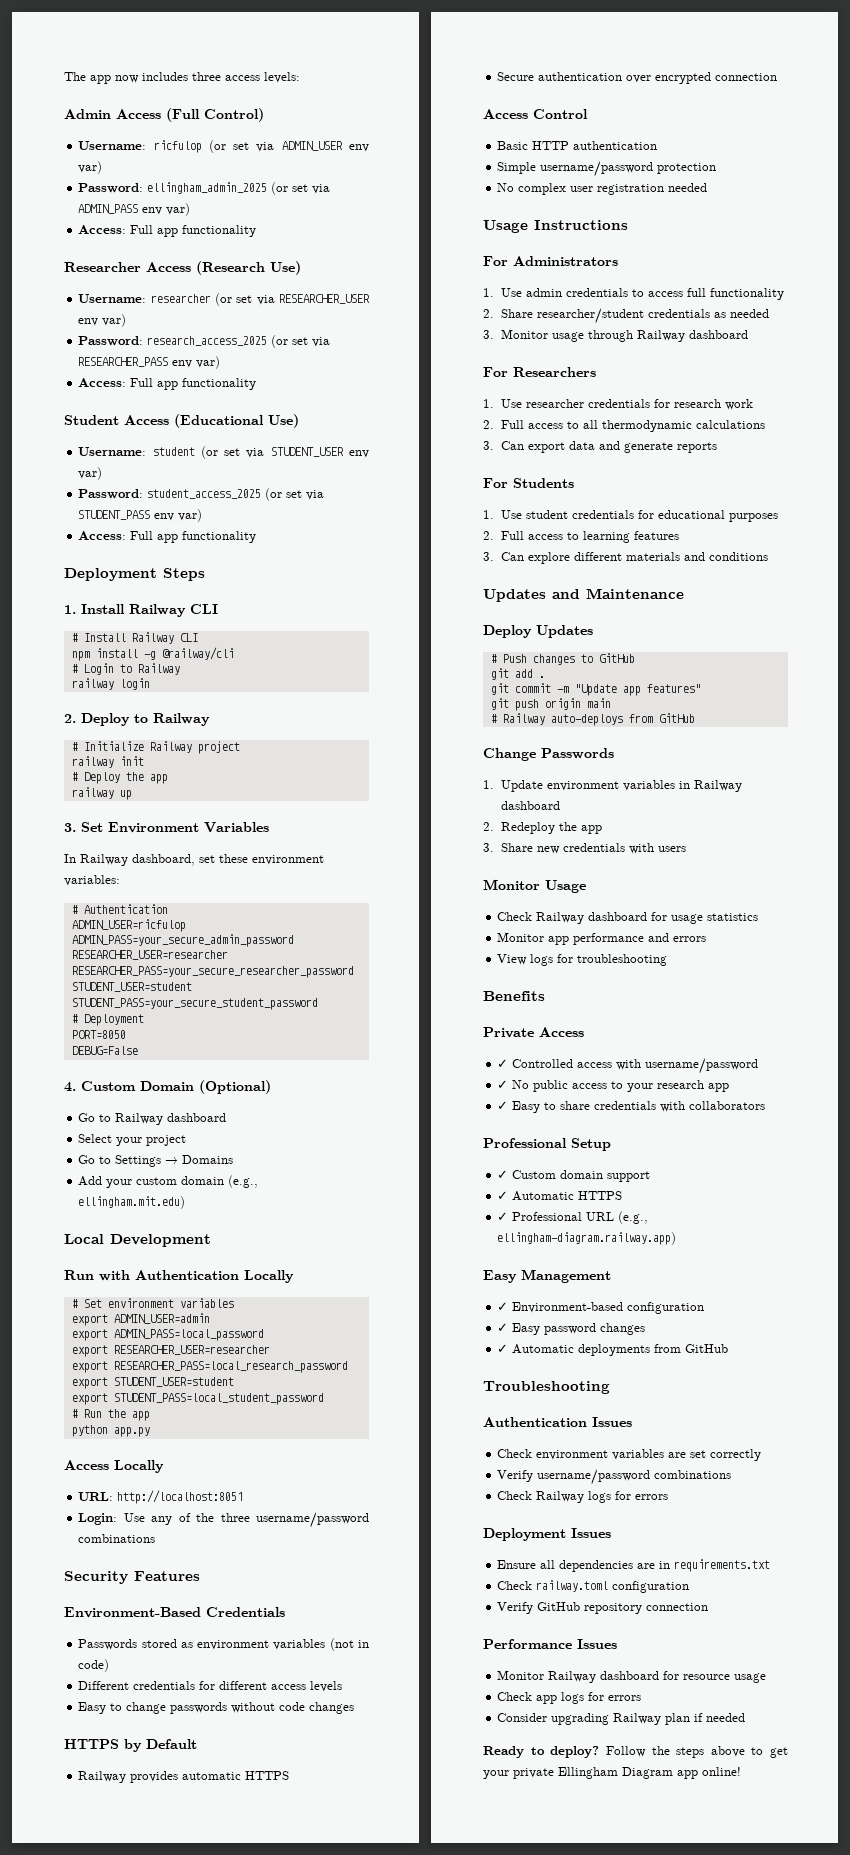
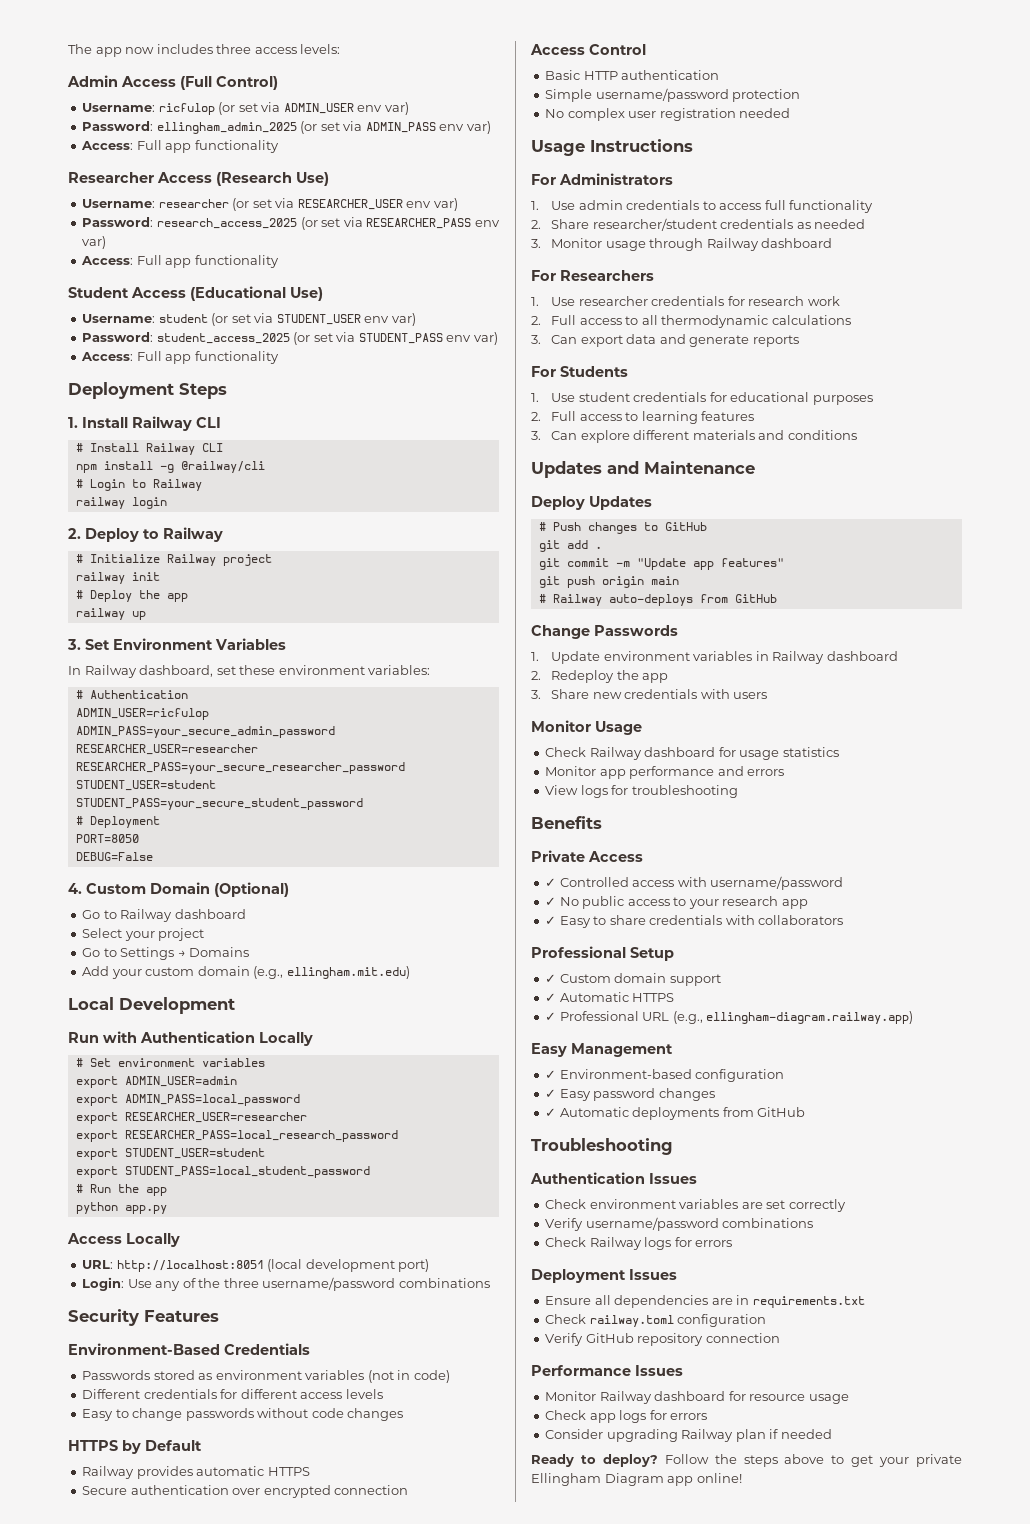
- URL: http://localhost:8051
+ URL: http://localhost:8051 (local development port)

